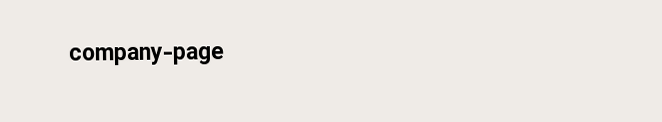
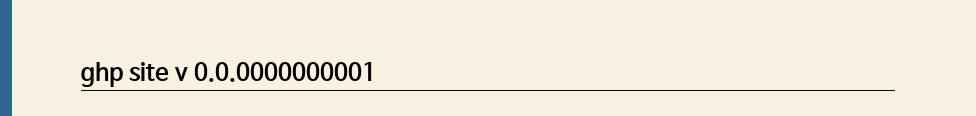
- company-page
+ ghp site v 0.0.0000000001

